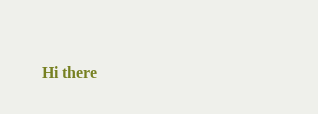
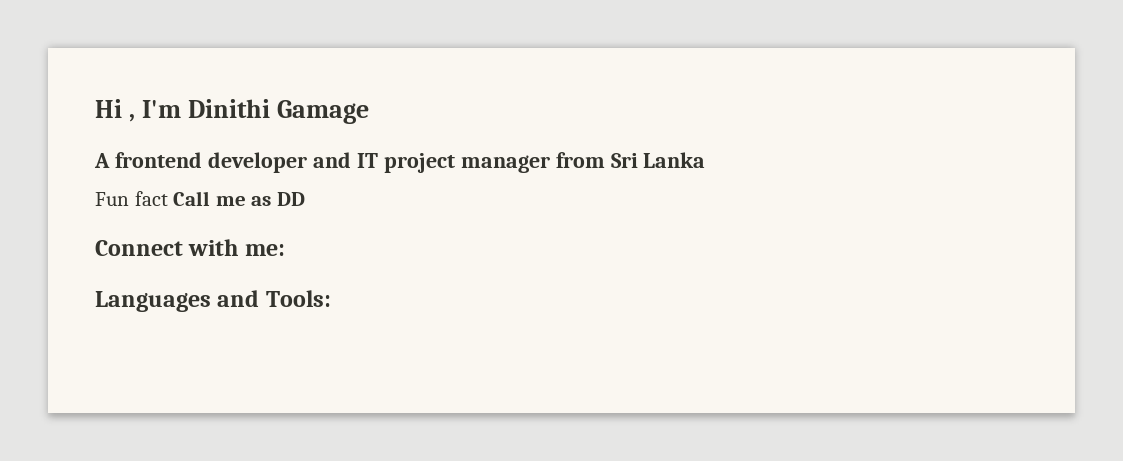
- Hi there
+ Hi , I'm Dinithi Gamage
+ A frontend developer and IT project manager from Sri Lanka
+ Fun fact Call me as DD
+ Connect with me:
+ Languages and Tools:

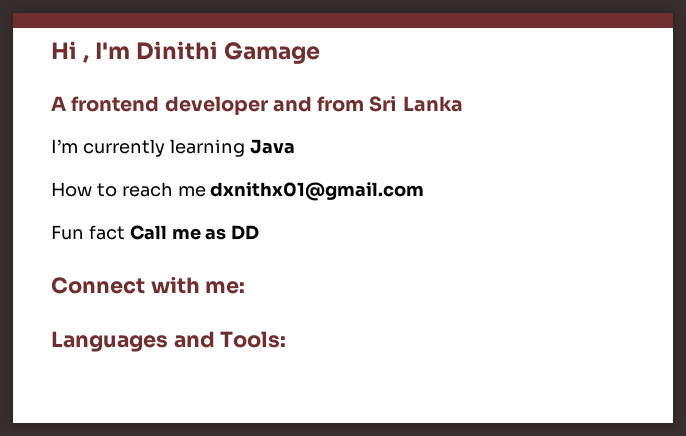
- A frontend developer and IT project manager from Sri Lanka
+ A frontend developer and from Sri Lanka
+ I’m currently learning Java
+ How to reach me dxnithx01@gmail.com

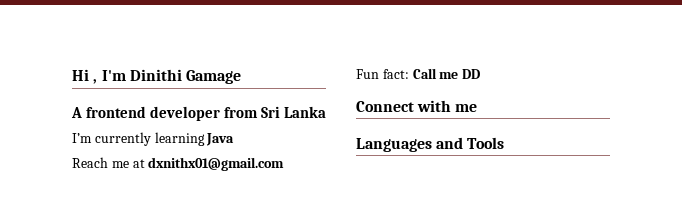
- A frontend developer and from Sri Lanka
+ A frontend developer from Sri Lanka
- How to reach me dxnithx01@gmail.com
+ Reach me at dxnithx01@gmail.com
- Fun fact Call me as DD
+ Fun fact: Call me DD
- Connect with me:
+ Connect with me
- Languages and Tools:
+ Languages and Tools

